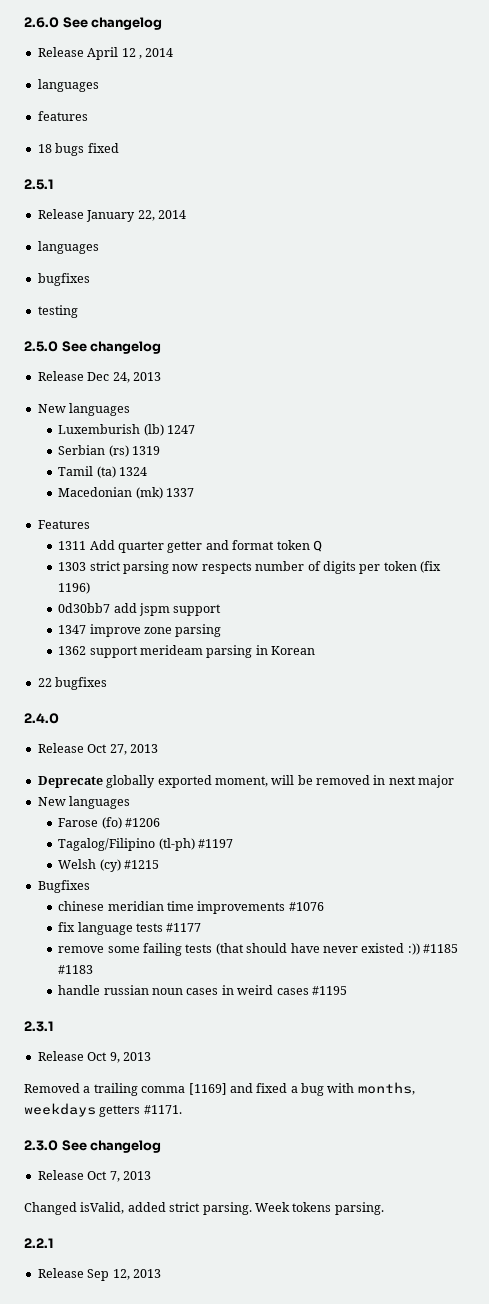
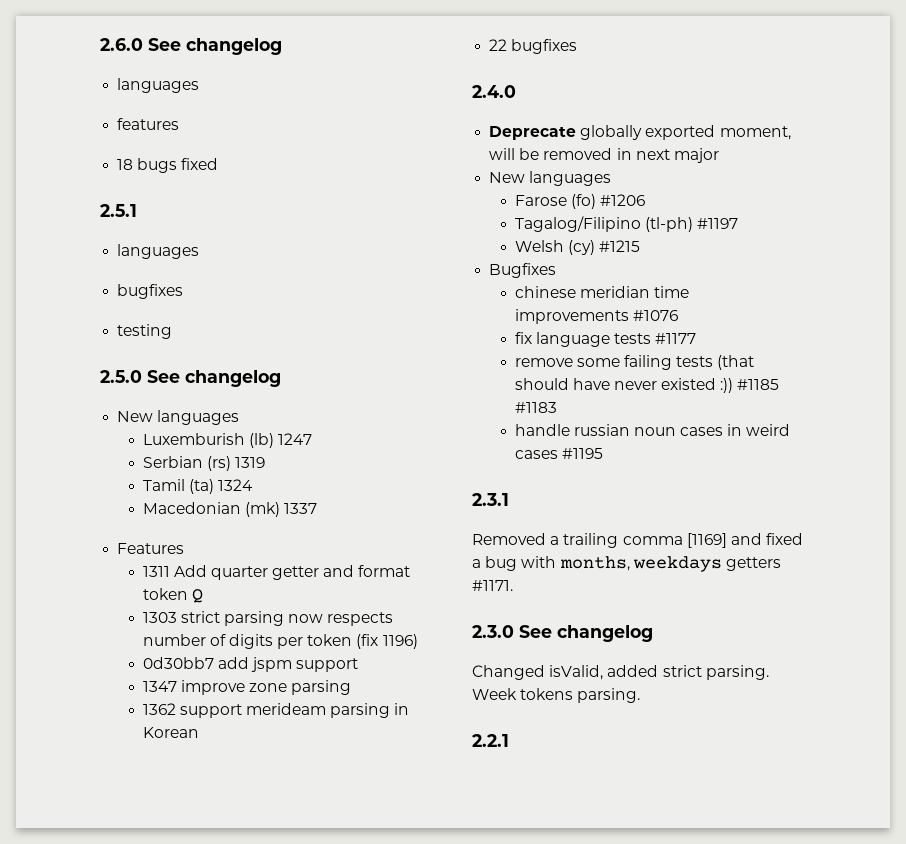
- Release April 12 , 2014
- Release January 22, 2014
- Release Dec 24, 2013
- Release Oct 27, 2013
- Release Oct 9, 2013
- Release Oct 7, 2013
- Release Sep 12, 2013

